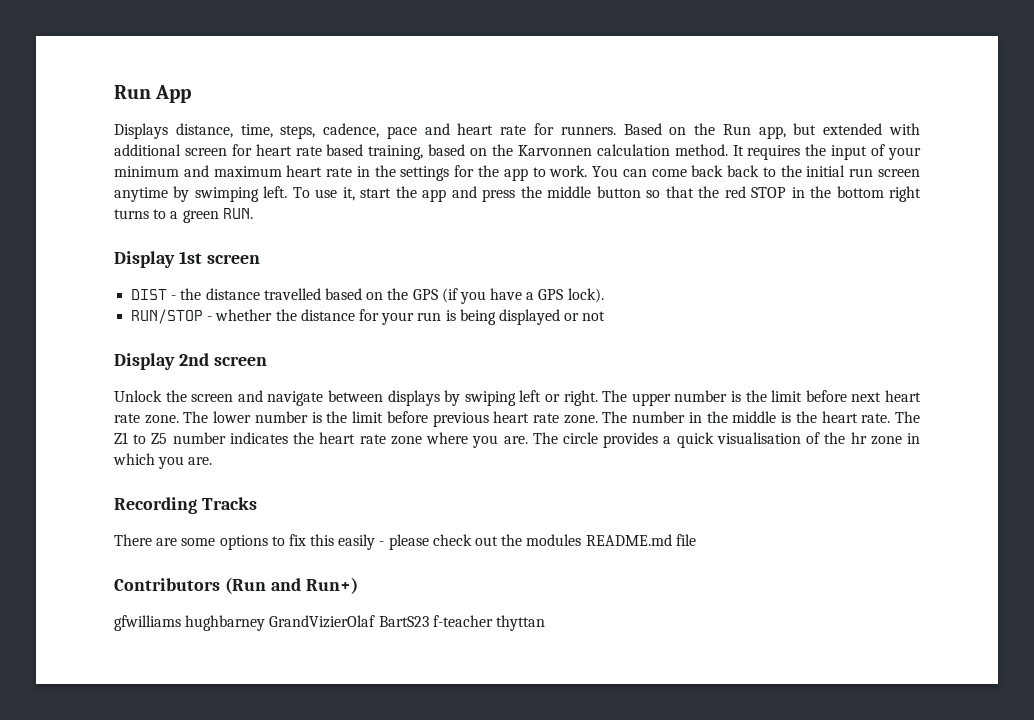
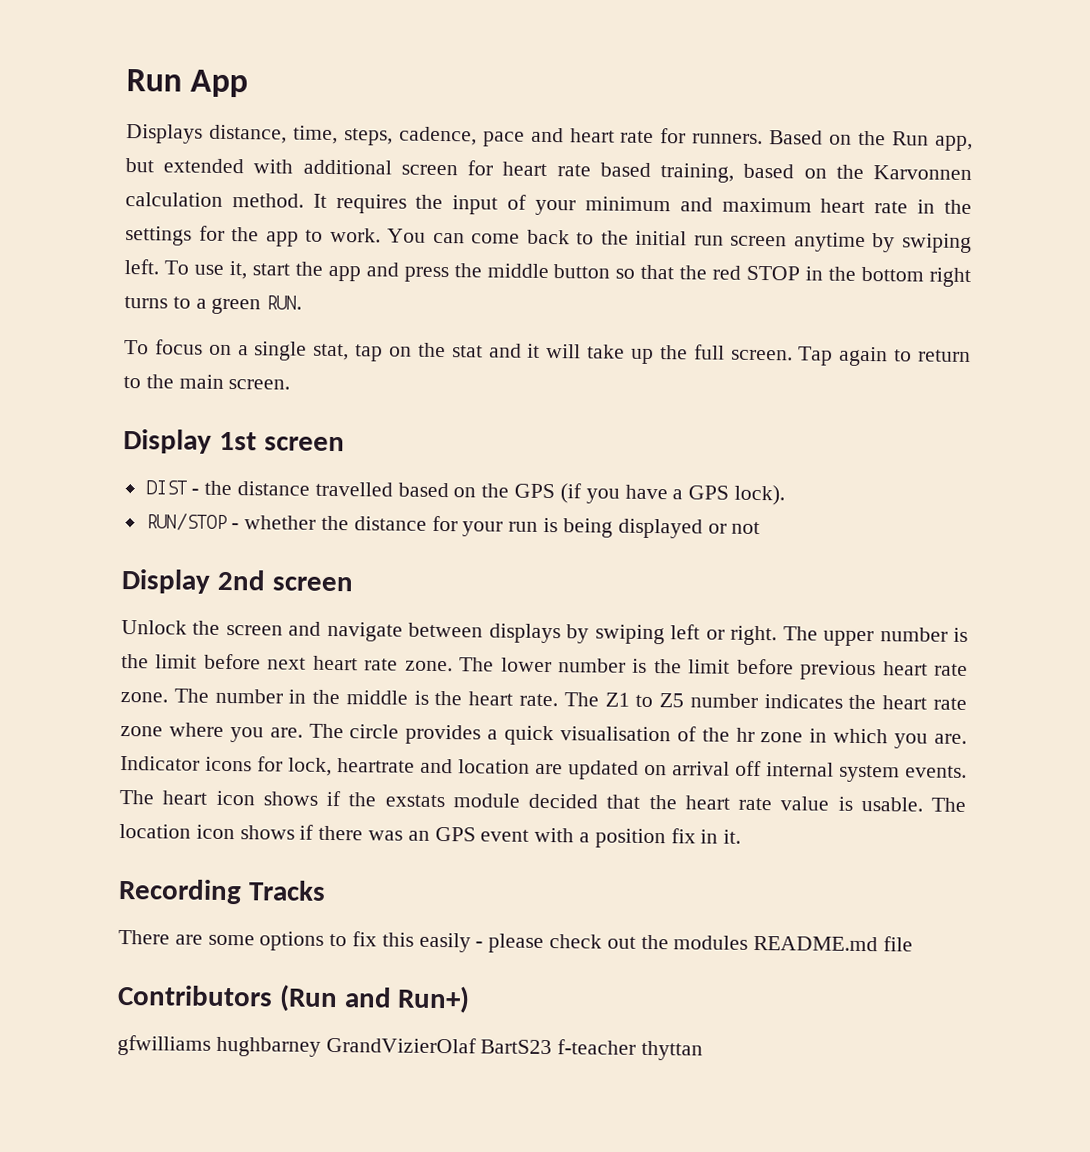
- You can come back back to the initial run screen anytime by swimping left.
+ You can come back to the initial run screen anytime by swiping left.
+ To focus on a single stat, tap on the stat and it will take up the full screen. Tap again to return to the main screen.
+ Indicator icons for lock, heartrate and location are updated on arrival off internal system events. The heart icon shows if the exstats module decided that the heart rate value is usable. The location icon shows if there was an GPS event with a position fix in it.

